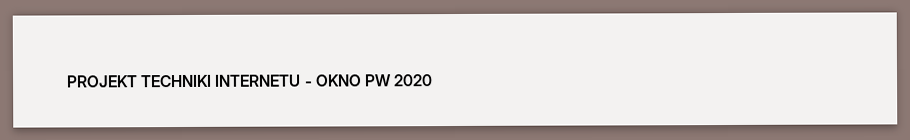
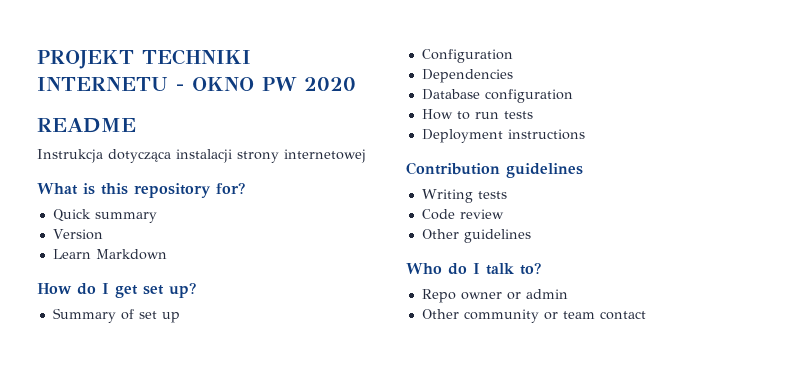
+ README
+ Instrukcja dotycząca instalacji strony internetowej
+ What is this repository for?
+ Quick summary
+ Version
+ Learn Markdown
+ How do I get set up?
+ Summary of set up
+ Configuration
+ Dependencies
+ Database configuration
+ How to run tests
+ Deployment instructions
+ Contribution guidelines
+ Writing tests
+ Code review
+ Other guidelines
+ Who do I talk to?
+ Repo owner or admin
+ Other community or team contact

